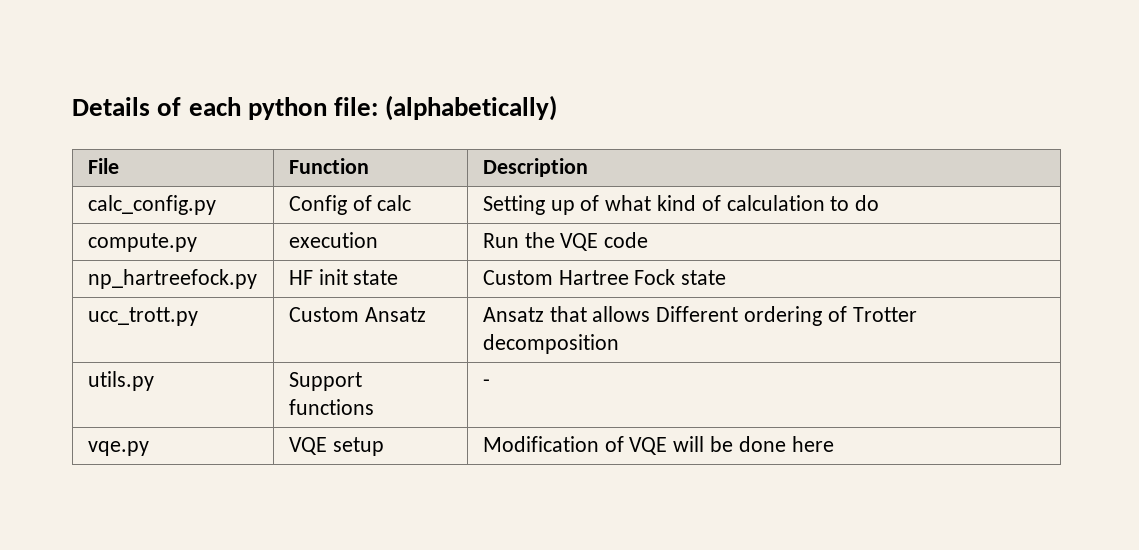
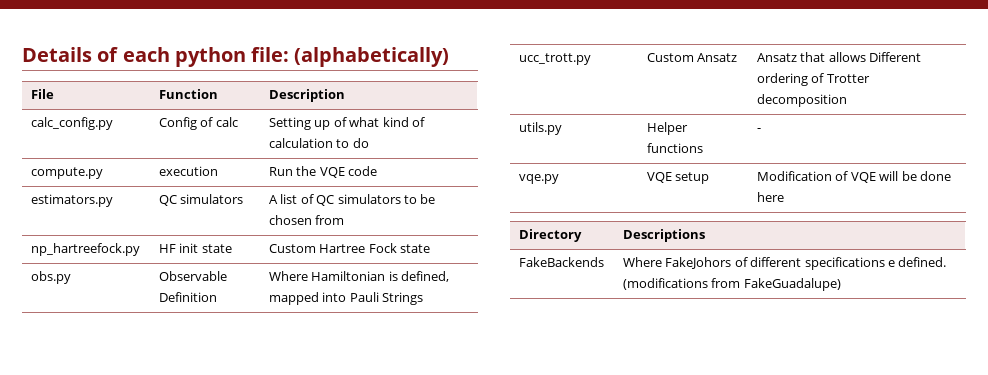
+ estimators.py | QC simulators | A list of QC simulators to be chosen from
+ obs.py | Observable Definition | Where Hamiltonian is defined, mapped into Pauli Strings
- utils.py | Support functions | -
+ utils.py | Helper functions | -
+ Directory | Descriptions
+ FakeBackends | Where FakeJohors of different specifications e defined. (modifications from FakeGuadalupe)

